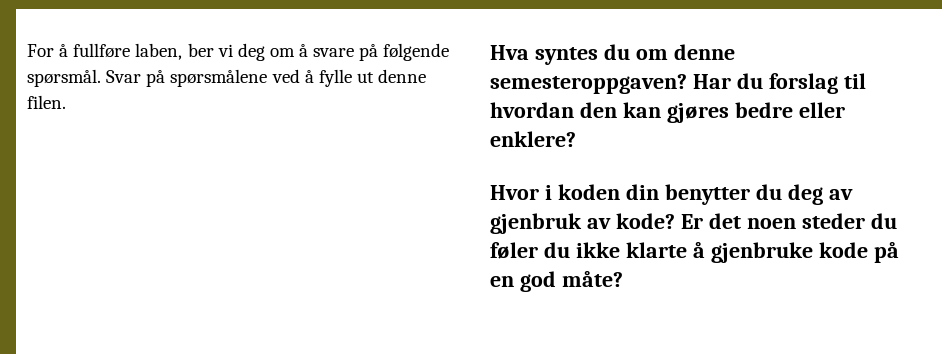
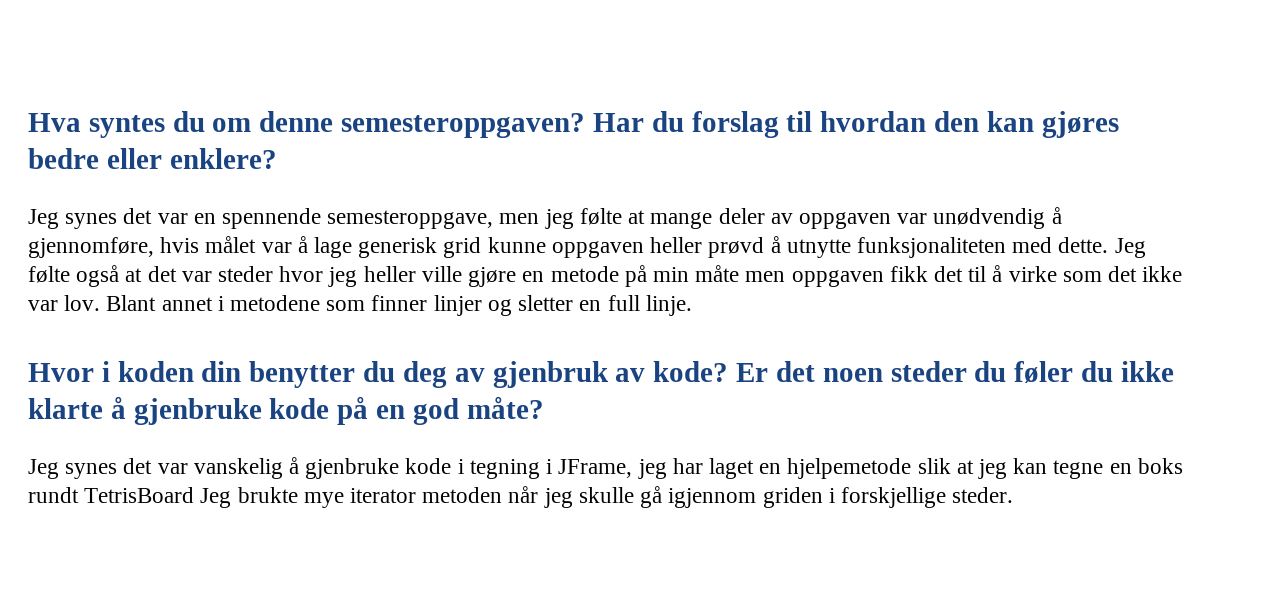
- For å fullføre laben, ber vi deg om å svare på følgende spørsmål. Svar på spørsmålene ved å fylle ut denne filen.
+ Jeg synes det var en spennende semesteroppgave, men jeg følte at mange deler av oppgaven var unødvendig å gjennomføre, hvis målet var å lage generisk grid kunne oppgaven heller prøvd å utnytte funksjonaliteten med dette. Jeg følte også at det var steder hvor jeg heller ville gjøre en metode på min måte men oppgaven fikk det til å virke som det ikke var lov. Blant annet i metodene som finner linjer og sletter en full linje.
+ Jeg synes det var vanskelig å gjenbruke kode i tegning i JFrame, jeg har laget en hjelpemetode slik at jeg kan tegne en boks rundt TetrisBoard Jeg brukte mye iterator metoden når jeg skulle gå igjennom griden i forskjellige steder.

